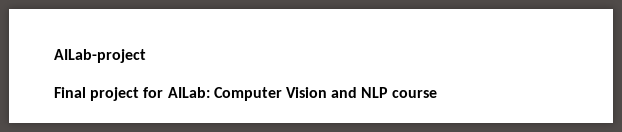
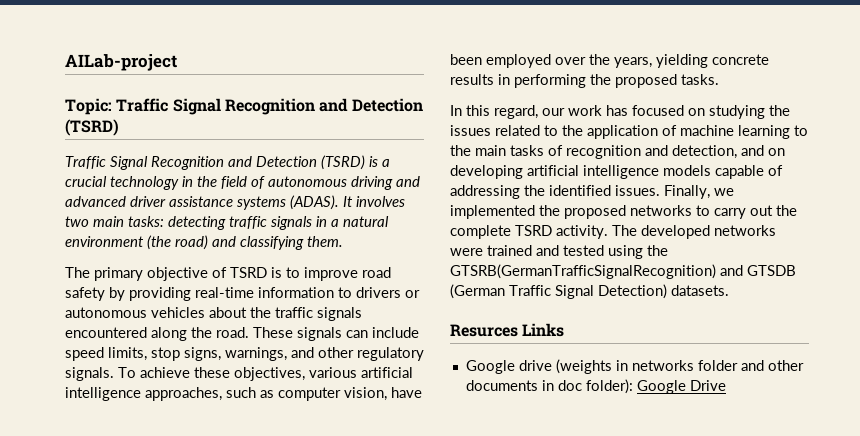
- Final project for AILab: Computer Vision and NLP course
+ Topic: Traffic Signal Recognition and Detection (TSRD)
+ Traffic Signal Recognition and Detection (TSRD) is a crucial technology in the field of autonomous driving and advanced driver assistance systems (ADAS). It involves two main tasks: detecting traffic signals in a natural environment (the road) and classifying them.
+ The primary objective of TSRD is to improve road safety by providing real-time information to drivers or autonomous vehicles about the traffic signals encountered along the road. These signals can include speed limits, stop signs, warnings, and other regulatory signals. To achieve these objectives, various artificial intelligence approaches, such as computer vision, have been employed over the years, yielding concrete results in performing the proposed tasks.
+ In this regard, our work has focused on studying the issues related to the application of machine learning to the main tasks of recognition and detection, and on developing artificial intelligence models capable of addressing the identified issues. Finally, we implemented the proposed networks to carry out the complete TSRD activity. The developed networks were trained and tested using the GTSRB(GermanTrafficSignalRecognition) and GTSDB (German Traffic Signal Detection) datasets.
+ Resurces Links
+ Google drive (weights in networks folder and other documents in doc folder): Google Drive

